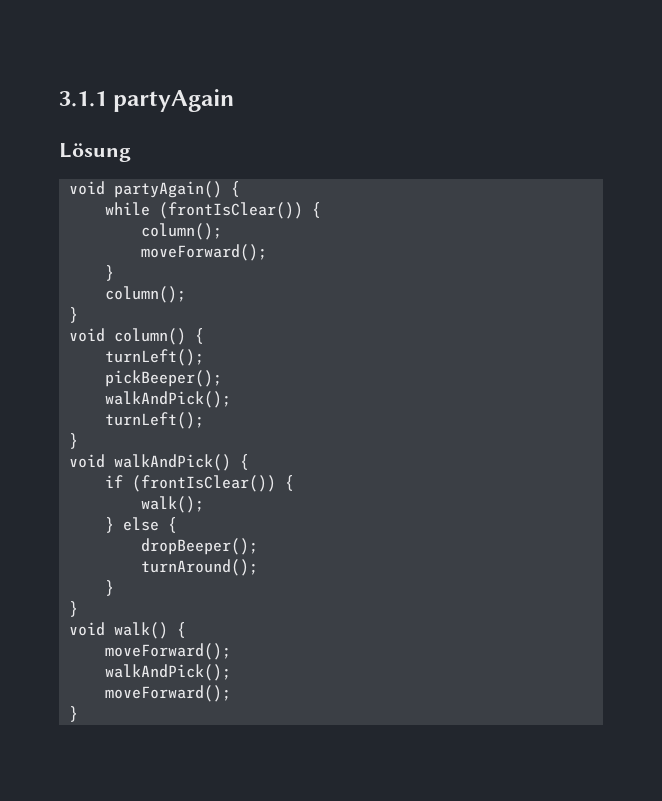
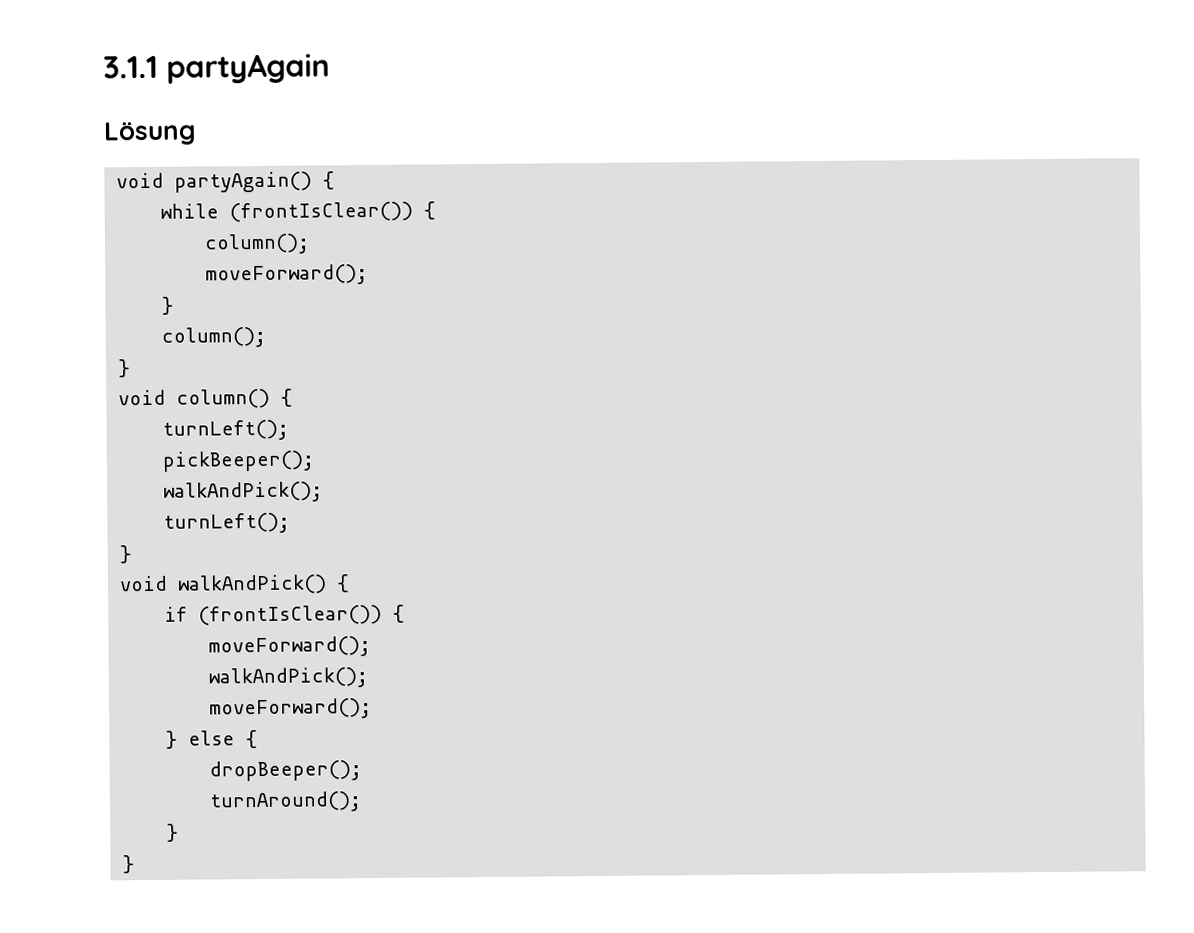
  if (frontIsClear()) {
- walk();
+ moveForward();
+ walkAndPick();
+ moveForward();
- void walk() {
- moveForward();
- walkAndPick();
- moveForward();
- }

